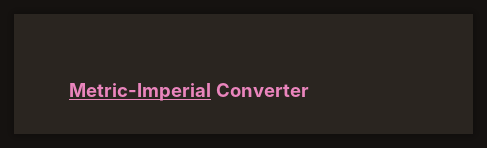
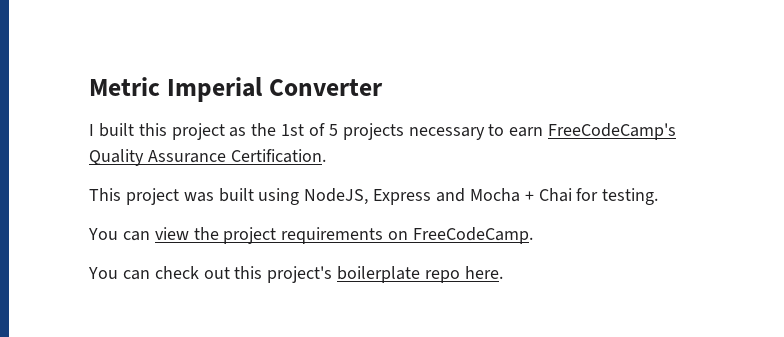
- Metric-Imperial Converter
+ Metric Imperial Converter
+ I built this project as the 1st of 5 projects necessary to earn FreeCodeCamp's Quality Assurance Certification.
+ This project was built using NodeJS, Express and Mocha + Chai for testing.
+ You can view the project requirements on FreeCodeCamp.
+ You can check out this project's boilerplate repo here.

